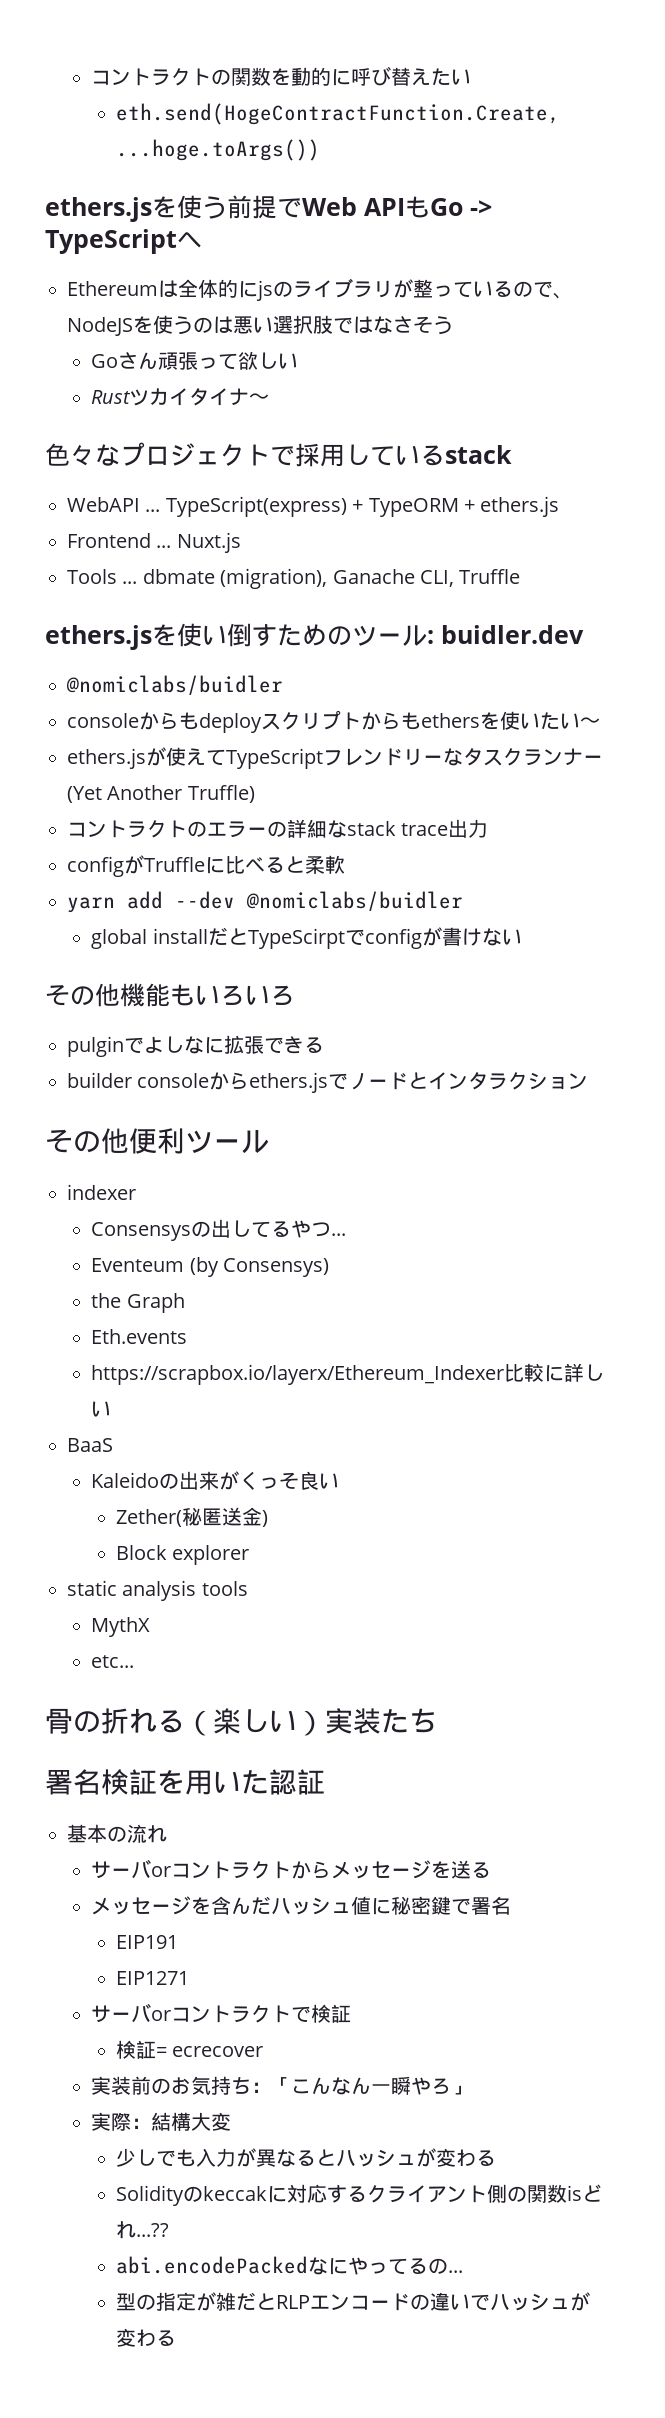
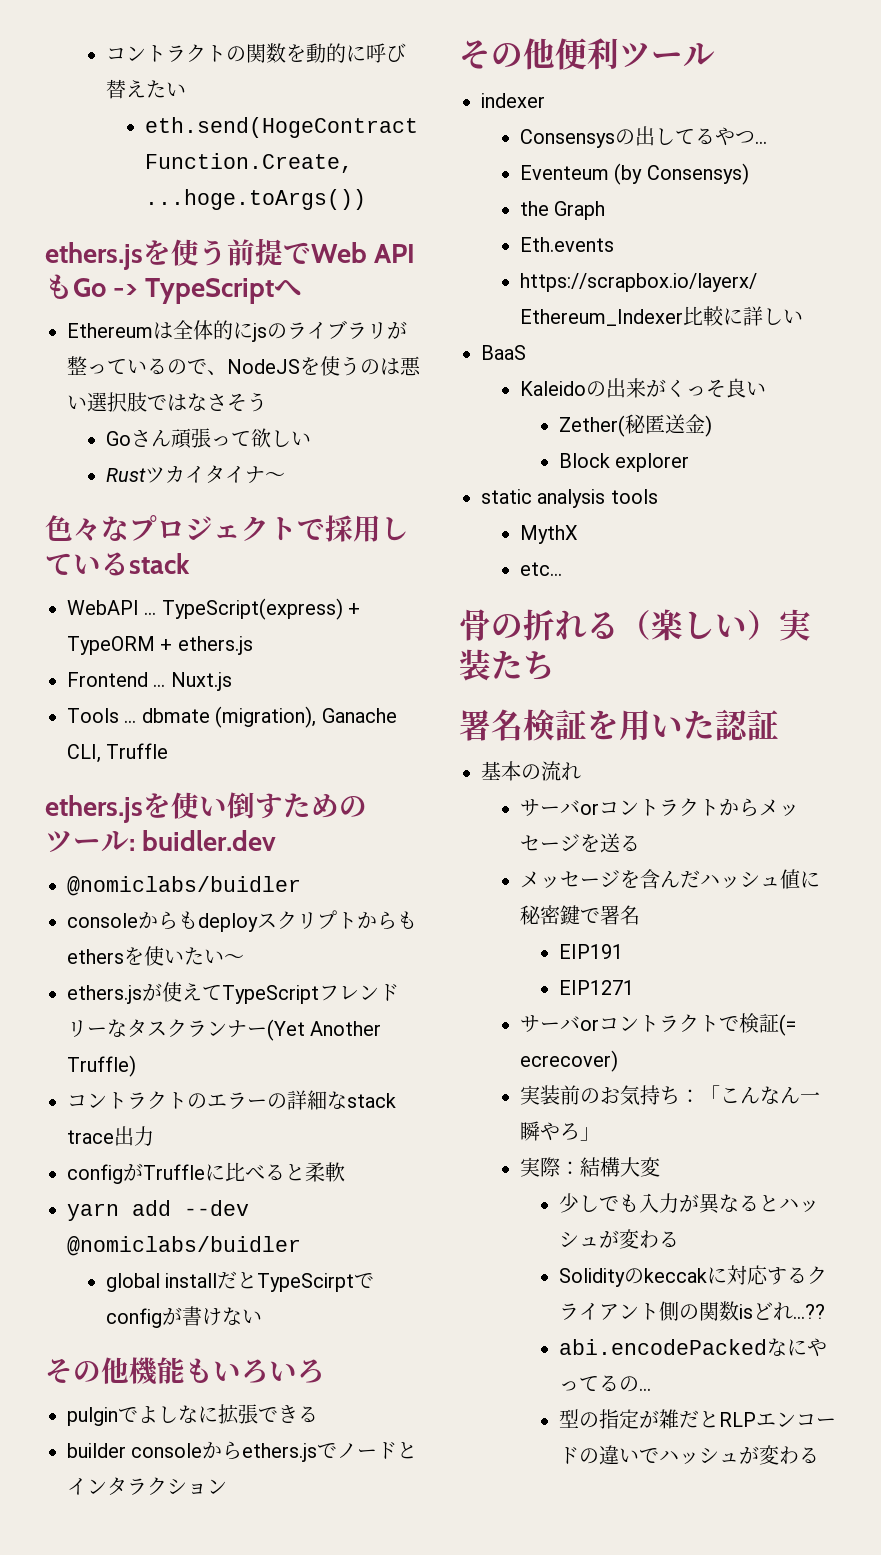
- サーバorコントラクトで検証
- 検証= ecrecover
+ サーバorコントラクトで検証(= ecrecover)

